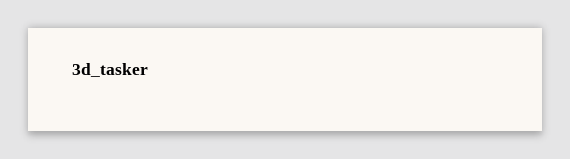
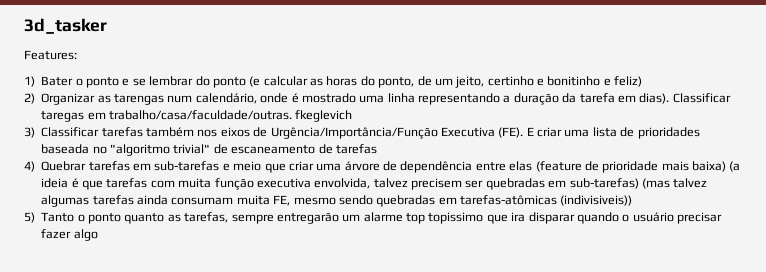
+ Features:
+ 1) Bater o ponto e se lembrar do ponto (e calcular as horas do ponto, de um jeito, certinho e bonitinho e feliz)
+ 2) Organizar as tarengas num calendário, onde é mostrado uma linha representando a duração da tarefa em dias). Classificar taregas em trabalho/casa/faculdade/outras. fkeglevich
+ 3) Classificar tarefas também nos eixos de Urgência/Importância/Função Executiva (FE). E criar uma lista de prioridades baseada no "algoritmo trivial" de escaneamento de tarefas
+ 4) Quebrar tarefas em sub-tarefas e meio que criar uma árvore de dependência entre elas (feature de prioridade mais baixa) (a ideia é que tarefas com muita função executiva envolvida, talvez precisem ser quebradas em sub-tarefas) (mas talvez algumas tarefas ainda consumam muita FE, mesmo sendo quebradas em tarefas-atômicas (indivisiveis))
+ 5) Tanto o ponto quanto as tarefas, sempre entregarão um alarme top topissimo que ira disparar quando o usuário precisar fazer algo

